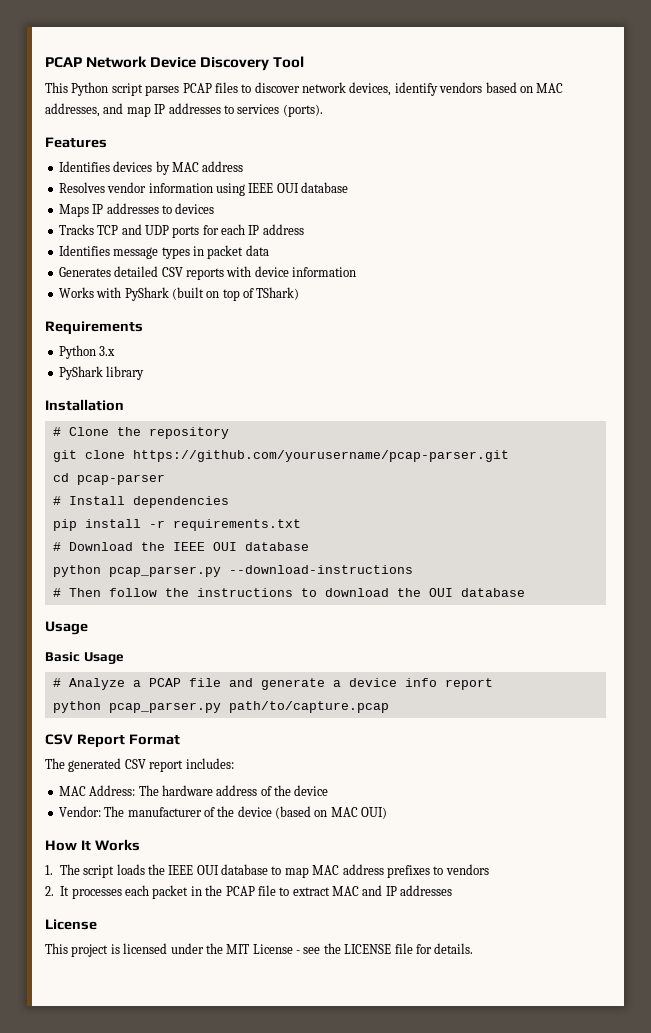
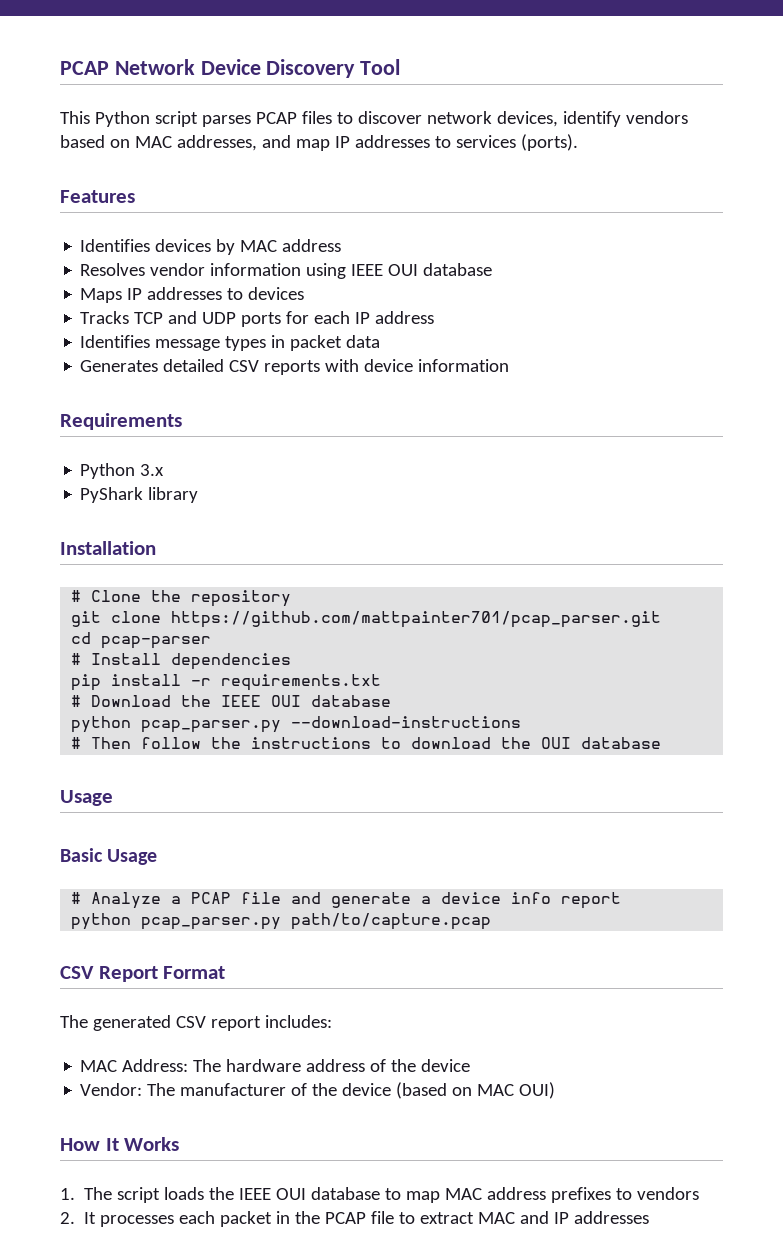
- Works with PyShark (built on top of TShark)
- git clone https://github.com/yourusername/pcap-parser.git
+ git clone https://github.com/mattpainter701/pcap_parser.git
  2. It processes each packet in the PCAP file to extract MAC and IP addresses
- License
- This project is licensed under the MIT License - see the LICENSE file for details.

